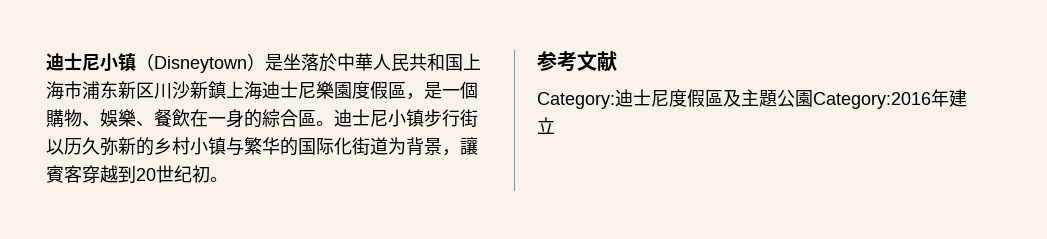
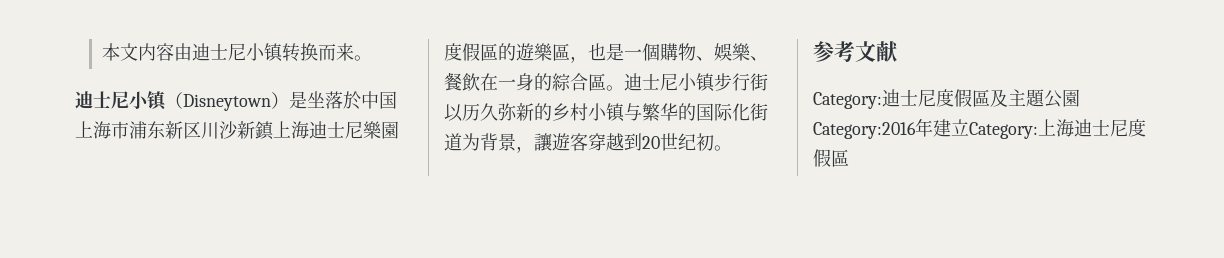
+ 本文内容由迪士尼小镇转换而来。
- 迪士尼小镇（Disneytown）是坐落於中華人民共和国上海市浦东新区川沙新鎮上海迪士尼樂園度假區，是一個購物、娛樂、餐飲在一身的綜合區。
+ 迪士尼小镇（Disneytown）是坐落於中国上海市浦东新区川沙新鎮上海迪士尼樂園度假區的遊樂區，也是一個購物、娛樂、餐飲在一身的綜合區。
- 迪士尼小镇步行街以历久弥新的乡村小镇与繁华的国际化街道为背景，讓賓客穿越到20世纪初。
+ 迪士尼小镇步行街以历久弥新的乡村小镇与繁华的国际化街道为背景，讓遊客穿越到20世纪初。
- Category:迪士尼度假區及主題公園Category:2016年建立
+ Category:迪士尼度假區及主題公園Category:2016年建立Category:上海迪士尼度假區

